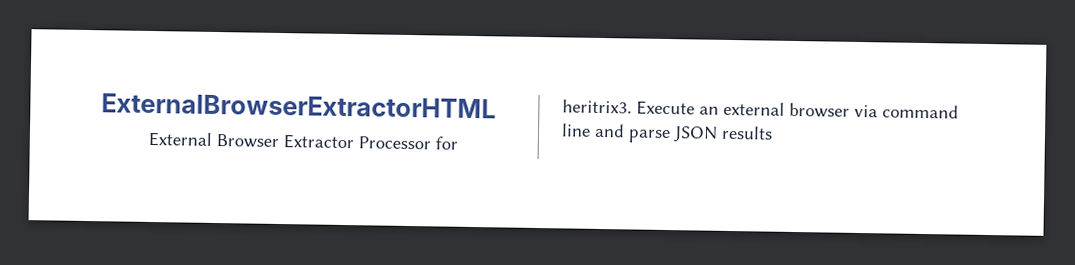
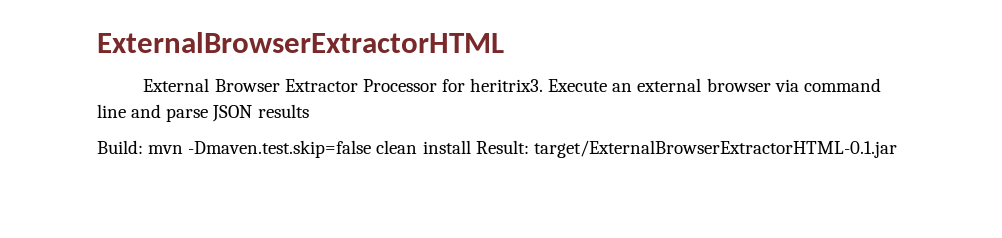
+ Build: mvn -Dmaven.test.skip=false clean install Result: target/ExternalBrowserExtractorHTML-0.1.jar

